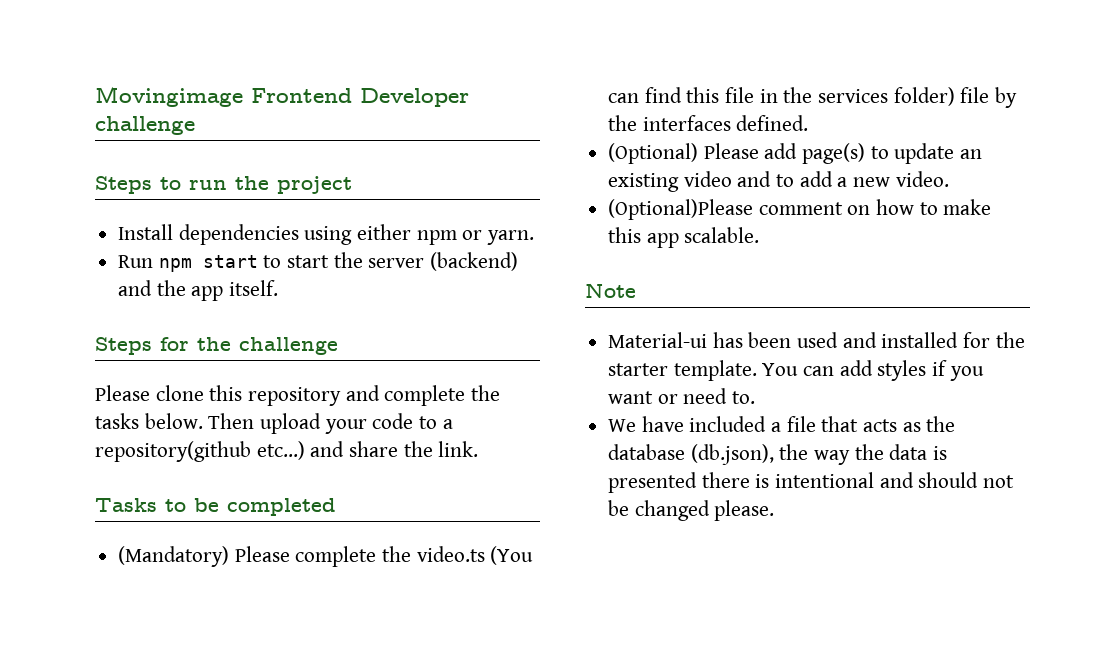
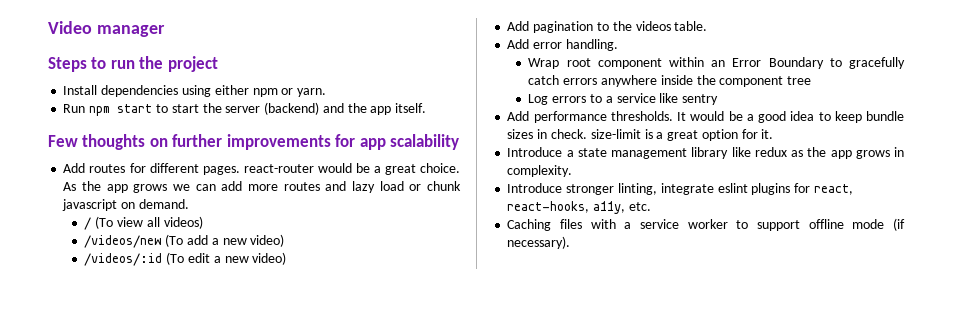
- Movingimage Frontend Developer challenge
+ Video manager
- Steps for the challenge
- Please clone this repository and complete the tasks below. Then upload your code to a repository(github etc...) and share the link.
- Tasks to be completed
- (Mandatory) Please complete the video.ts (You can find this file in the services folder) file by the interfaces defined.
- (Optional) Please add page(s) to update an existing video and to add a new video.
- (Optional)Please comment on how to make this app scalable.
- Note
- Material-ui has been used and installed for the starter template. You can add styles if you want or need to.
- We have included a file that acts as the database (db.json), the way the data is presented there is intentional and should not be changed please.
+ Few thoughts on further improvements for app scalability
+ Add routes for different pages. react-router would be a great choice. As the app grows we can add more routes and lazy load or chunk javascript on demand.
+ / (To view all videos)
+ /videos/new (To add a new video)
+ /videos/:id (To edit a new video)
+ Add pagination to the videos table.
+ Add error handling.
+ Wrap root component within an Error Boundary to gracefully catch errors anywhere inside the component tree
+ Log errors to a service like sentry
+ Add performance thresholds. It would be a good idea to keep bundle sizes in check. size-limit is a great option for it.
+ Introduce a state management library like redux as the app grows in complexity.
+ Introduce stronger linting, integrate eslint plugins for react, react-hooks, a11y, etc.
+ Caching files with a service worker to support offline mode (if necessary).

